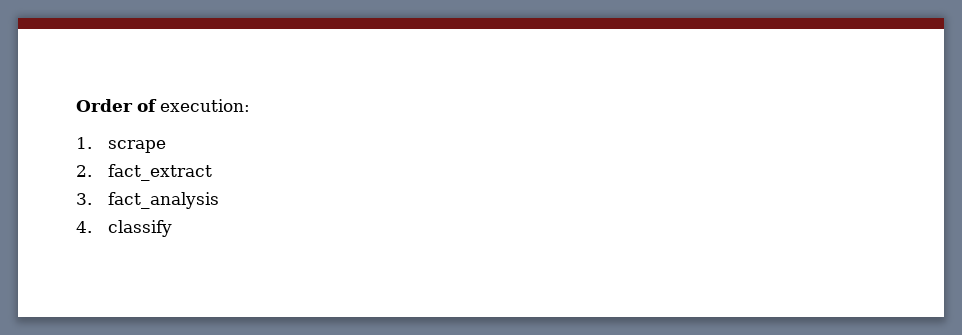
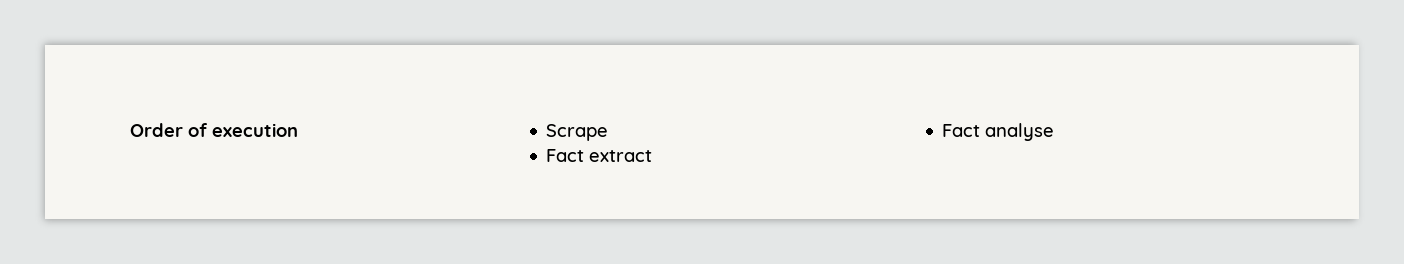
- Order of execution:
- 1. scrape
- 2. fact_extract
- 3. fact_analysis
- 4. classify
+ Order of execution
+ Scrape
+ Fact extract
+ Fact analyse

